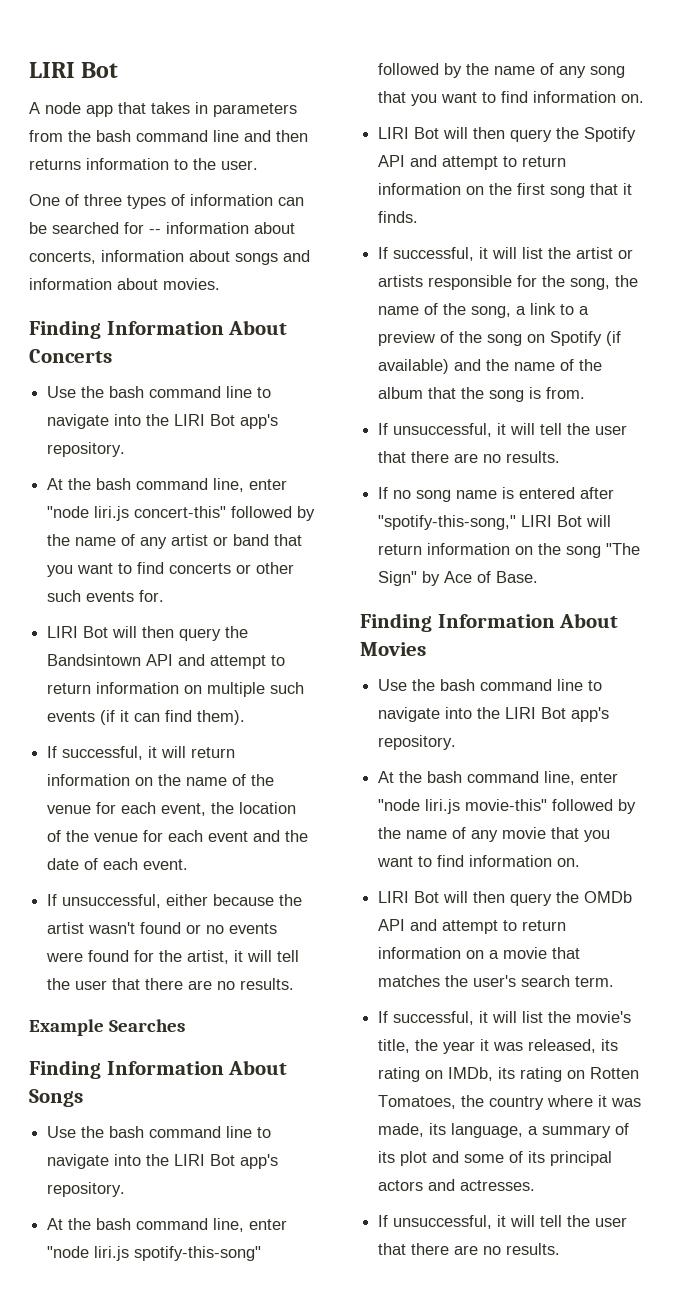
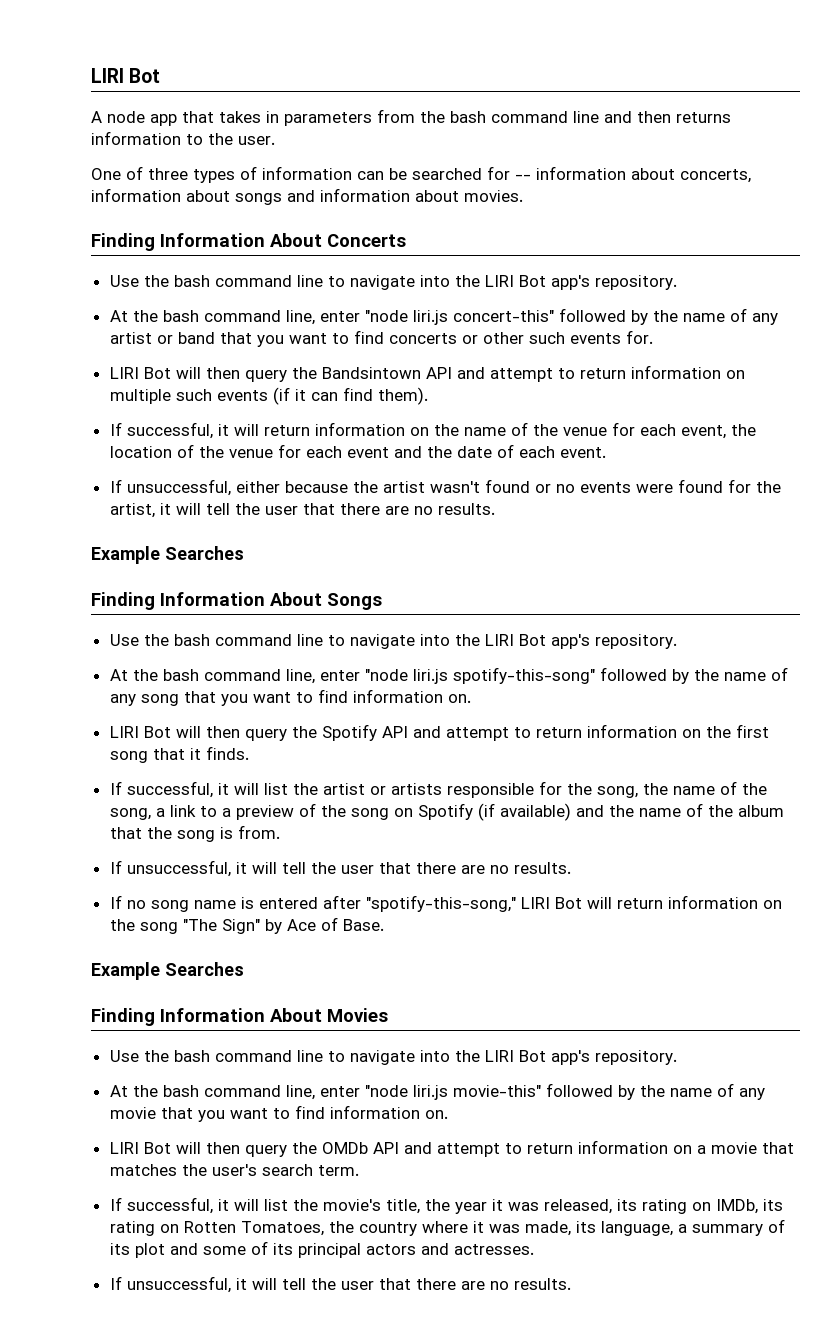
  If no song name is entered after "spotify-this-song," LIRI Bot will return information on the song "The Sign" by Ace of Base.
+ Example Searches

